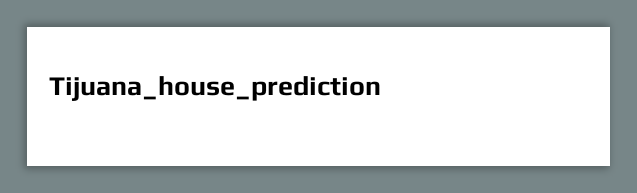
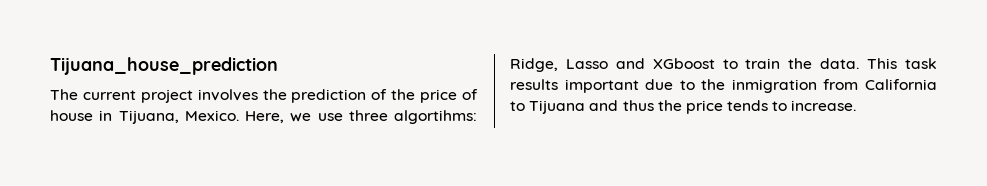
+ The current project involves the prediction of the price of house in Tijuana, Mexico. Here, we use three algortihms: Ridge, Lasso and XGboost to train the data. This task results important due to the inmigration from California to Tijuana and thus the price tends to increase.

